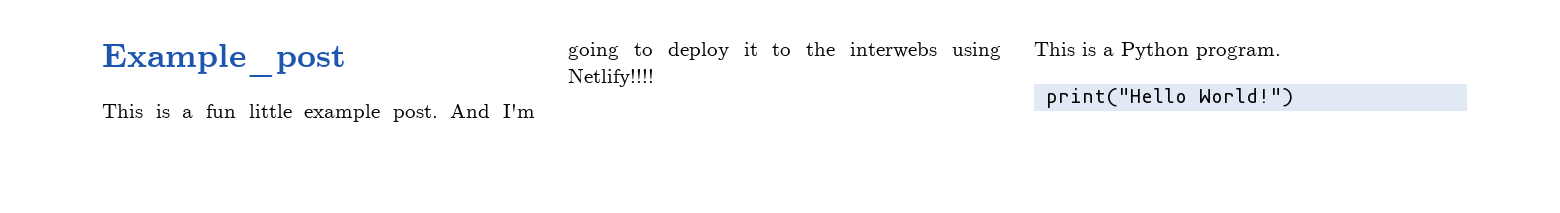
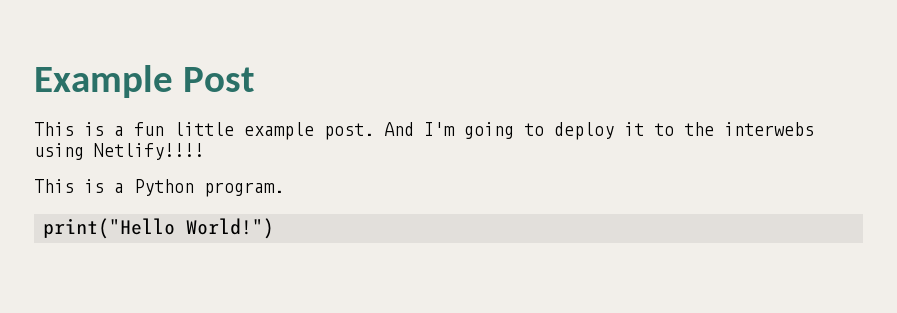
- Example_post
+ Example Post

